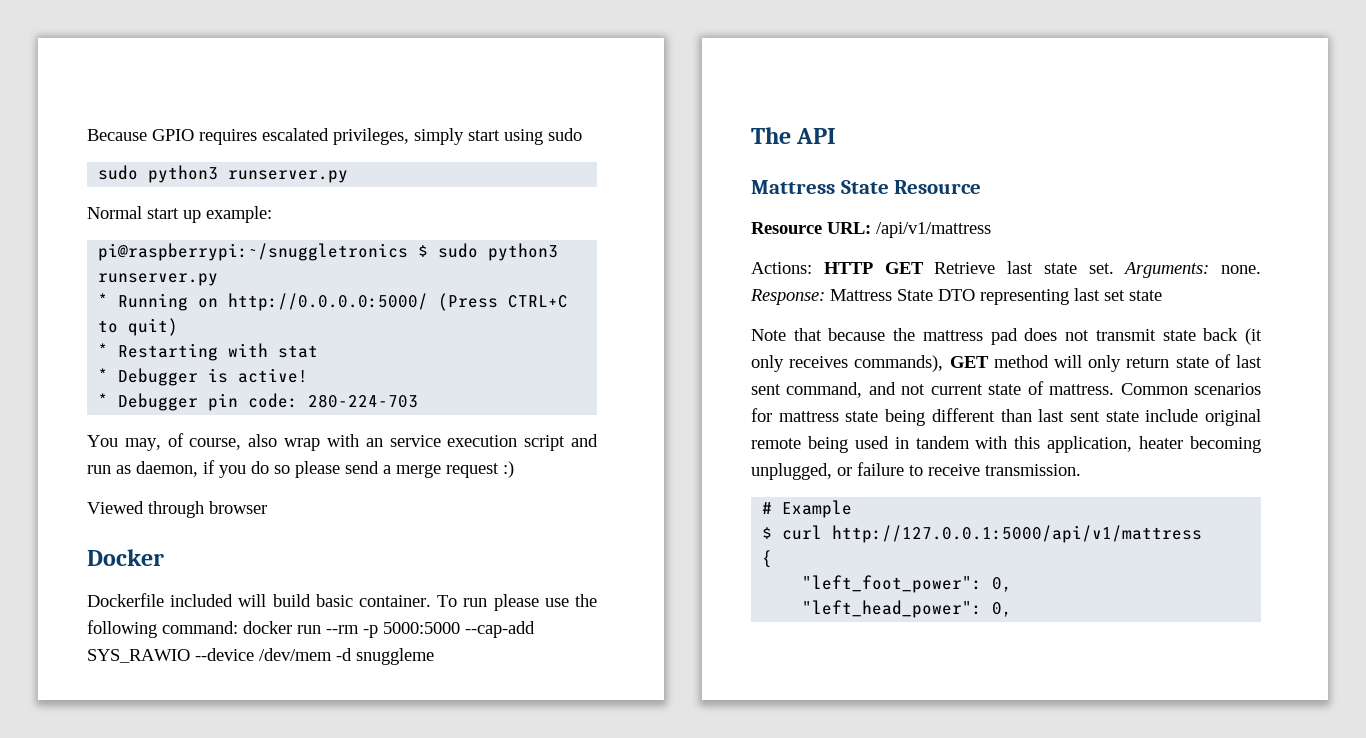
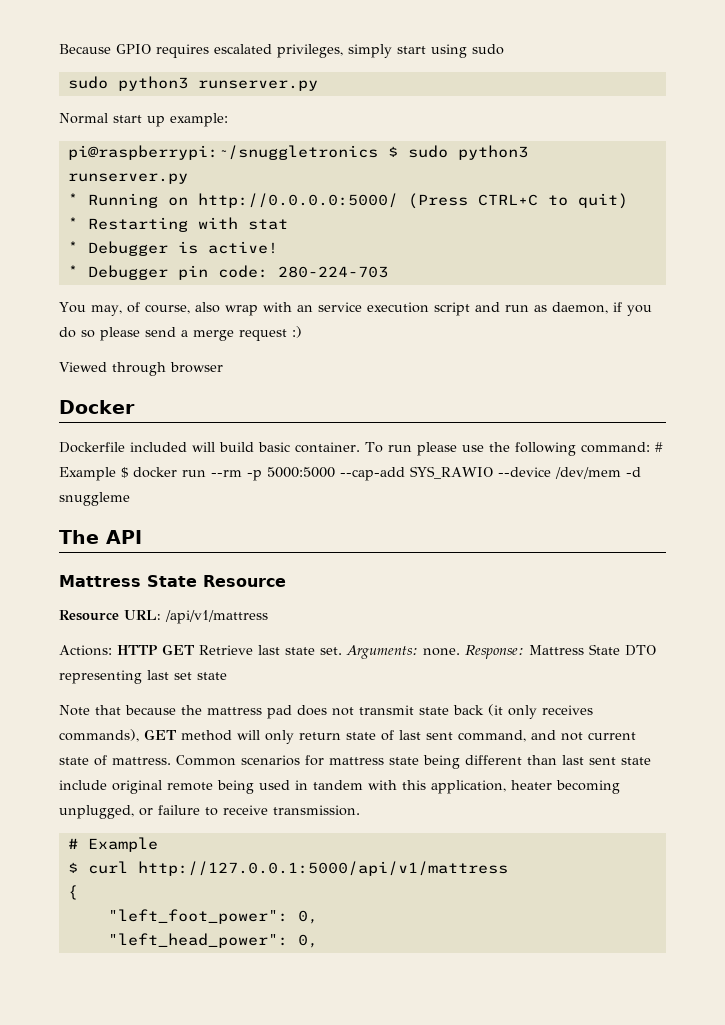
- To run please use the following command: docker run --rm -p 5000:5000 --cap-add SYS_RAWIO --device /dev/mem -d snuggleme
+ To run please use the following command: # Example $ docker run --rm -p 5000:5000 --cap-add SYS_RAWIO --device /dev/mem -d snuggleme

